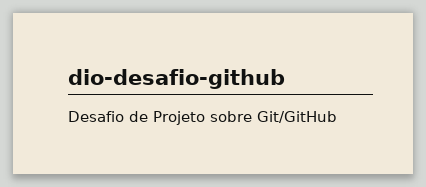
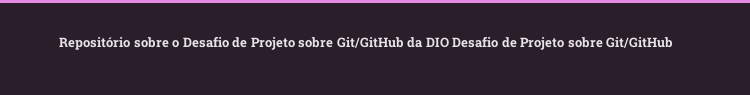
- dio-desafio-github
- Desafio de Projeto sobre Git/GitHub
+ Repositório sobre o Desafio de Projeto sobre Git/GitHub da DIO Desafio de Projeto sobre Git/GitHub

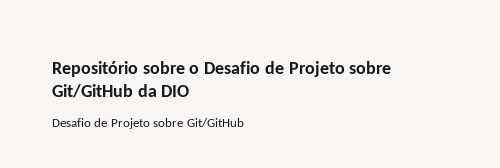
- Repositório sobre o Desafio de Projeto sobre Git/GitHub da DIO Desafio de Projeto sobre Git/GitHub
+ Repositório sobre o Desafio de Projeto sobre Git/GitHub da DIO
+ Desafio de Projeto sobre Git/GitHub

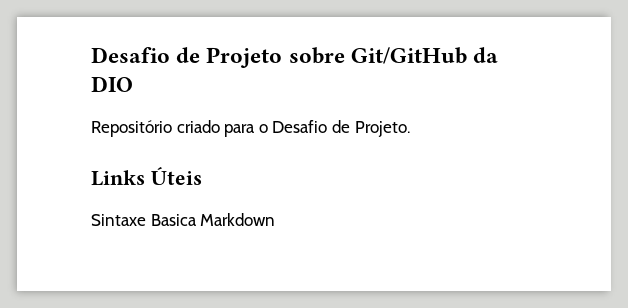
- Repositório sobre o Desafio de Projeto sobre Git/GitHub da DIO
- Desafio de Projeto sobre Git/GitHub
+ Desafio de Projeto sobre Git/GitHub da DIO
+ Repositório criado para o Desafio de Projeto.
+ Links Úteis
+ Sintaxe Basica Markdown

